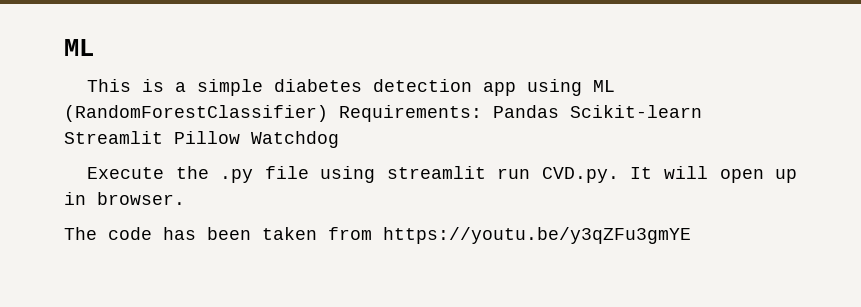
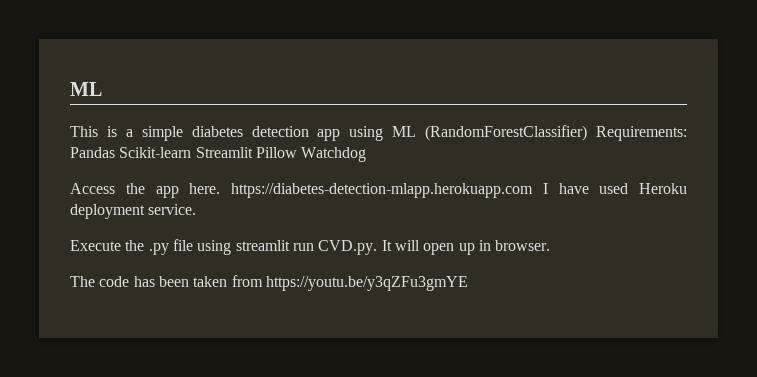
+ Access the app here. https://diabetes-detection-mlapp.herokuapp.com I have used Heroku deployment service.

